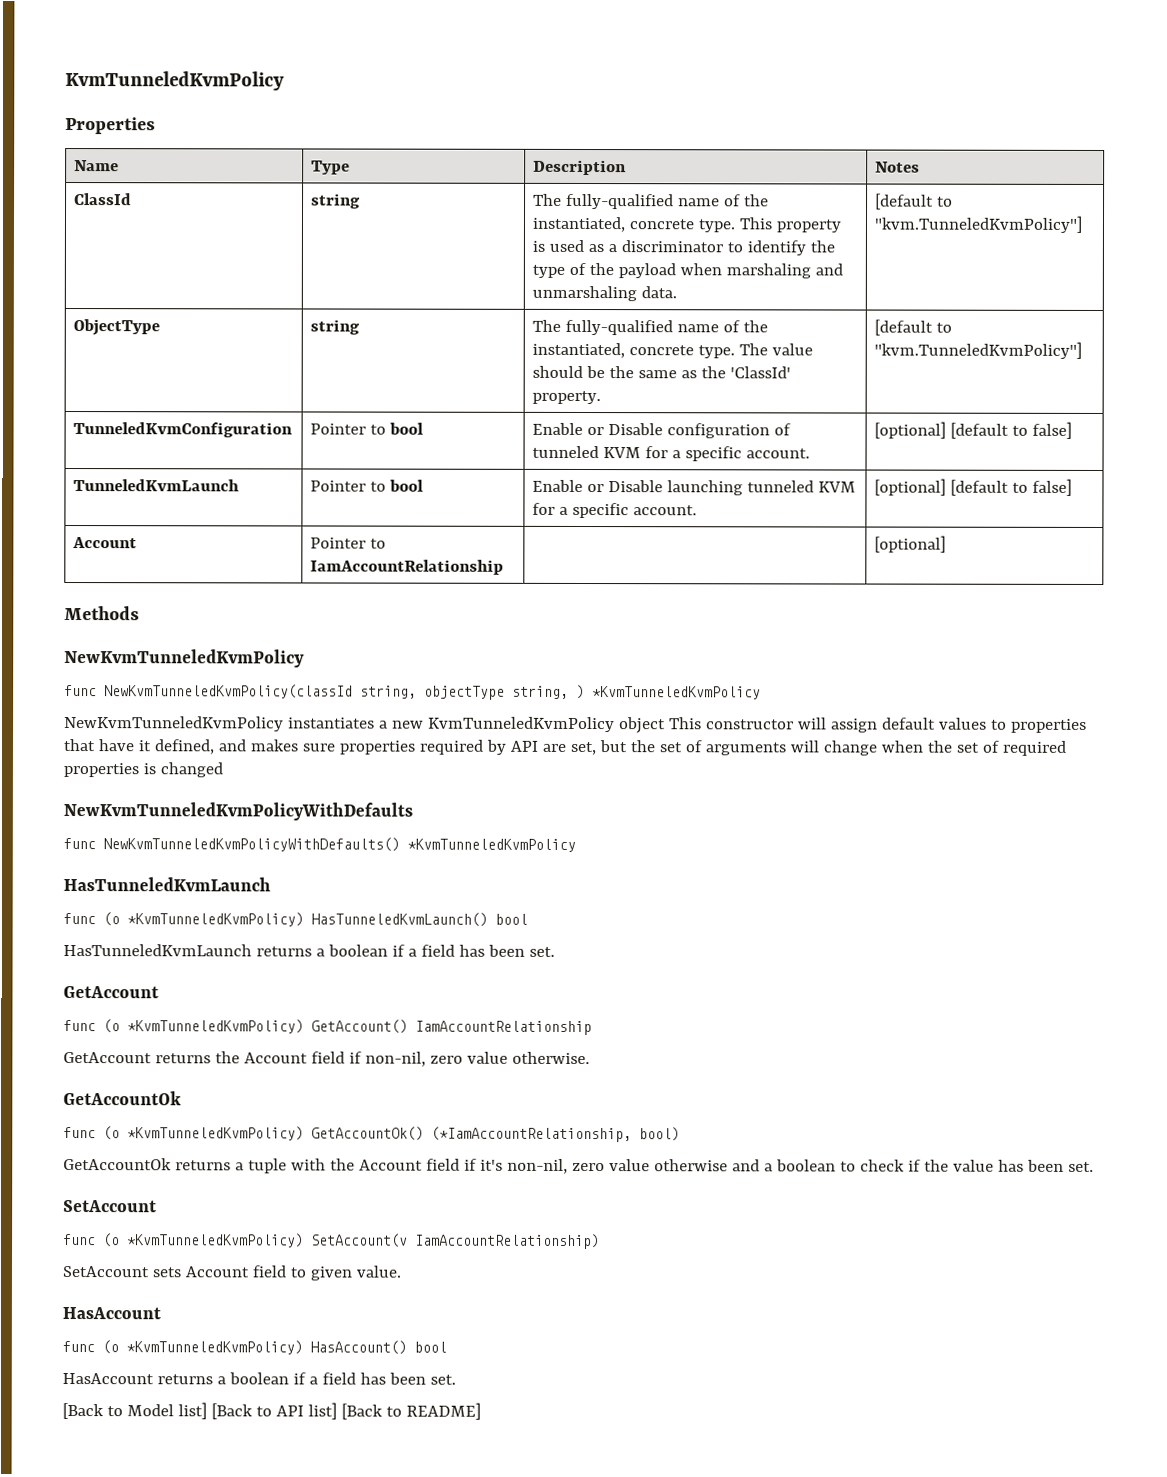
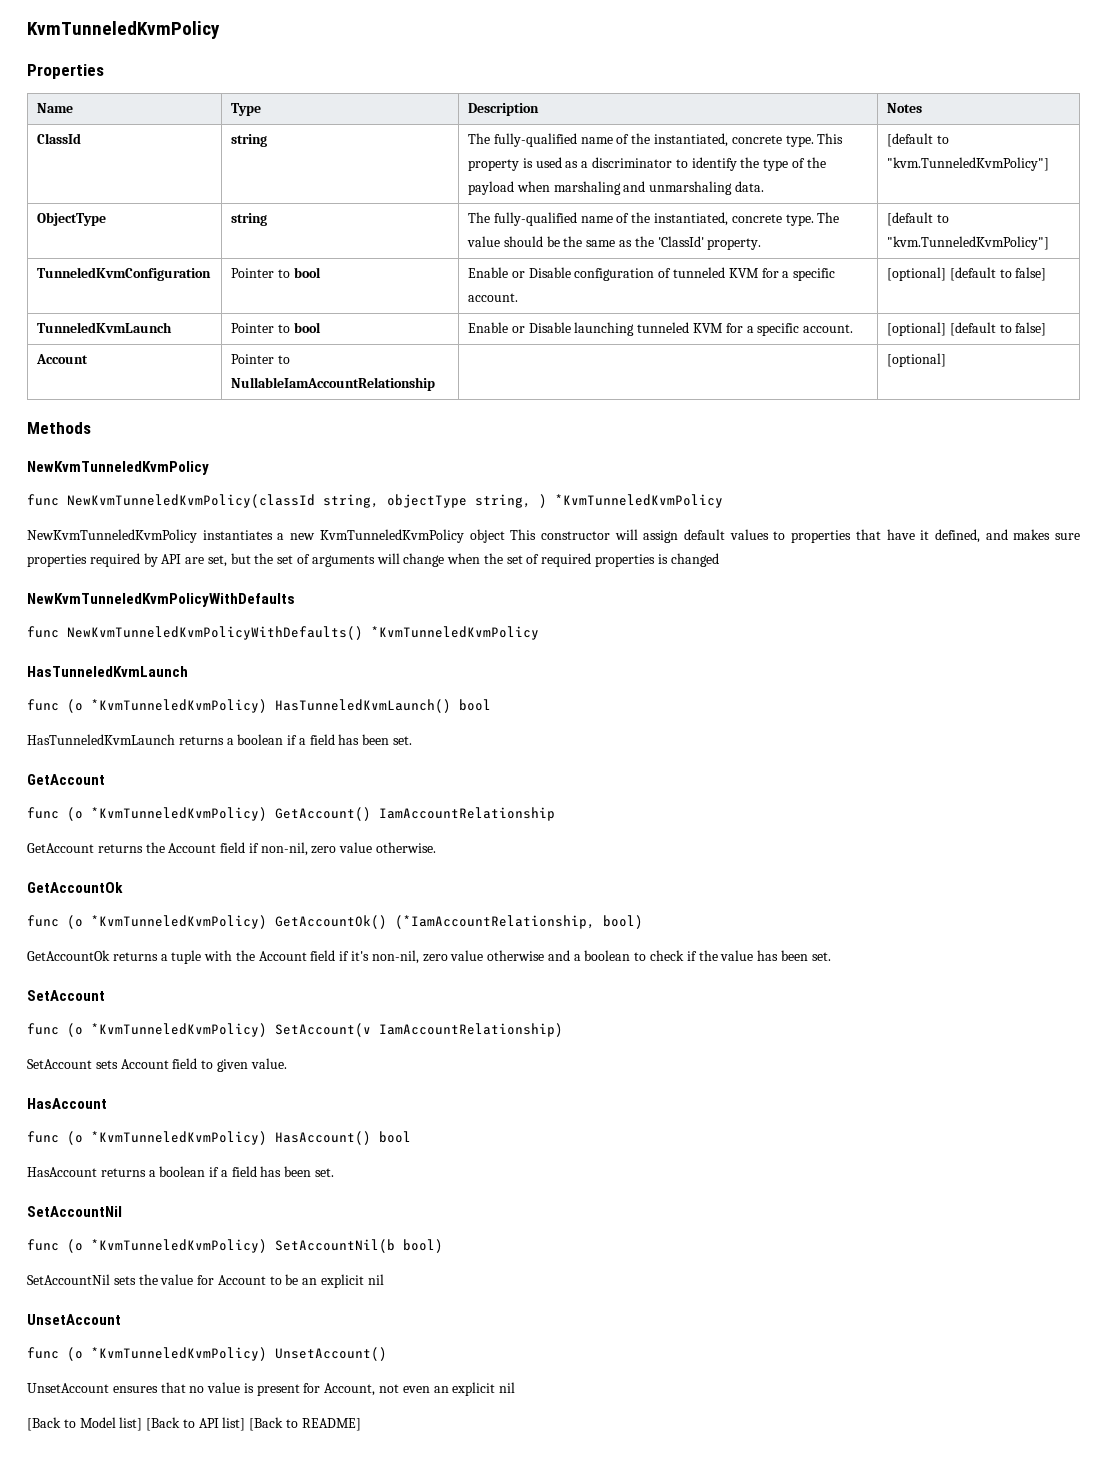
- Account | Pointer to IamAccountRelationship | | [optional]
+ Account | Pointer to NullableIamAccountRelationship | | [optional]
  HasAccount returns a boolean if a field has been set.
+ SetAccountNil
+ func (o *KvmTunneledKvmPolicy) SetAccountNil(b bool)
+ SetAccountNil sets the value for Account to be an explicit nil
+ UnsetAccount
+ func (o *KvmTunneledKvmPolicy) UnsetAccount()
+ UnsetAccount ensures that no value is present for Account, not even an explicit nil

